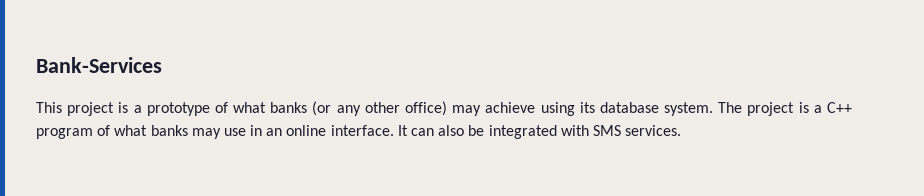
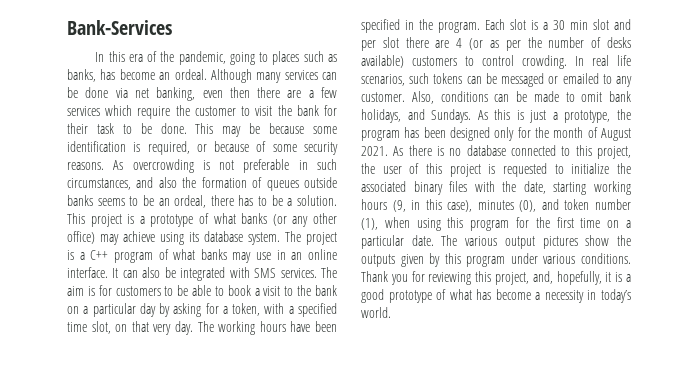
+ In this era of the pandemic, going to places such as banks, has become an ordeal. Although many services can be done via net banking, even then there are a few services which require the customer to visit the bank for their task to be done. This may be because some identification is required, or because of some security reasons. As overcrowding is not preferable in such circumstances, and also the formation of queues outside banks seems to be an ordeal, there has to be a solution.
+ The aim is for customers to be able to book a visit to the bank on a particular day by asking for a token, with a specified time slot, on that very day. The working hours have been specified in the program. Each slot is a 30 min slot and per slot there are 4 (or as per the number of desks available) customers to control crowding. In real life scenarios, such tokens can be messaged or emailed to any customer. Also, conditions can be made to omit bank holidays, and Sundays. As this is just a prototype, the program has been designed only for the month of August 2021. As there is no database connected to this project, the user of this project is requested to initialize the associated binary files with the date, starting working hours (9, in this case), minutes (0), and token number (1), when using this program for the first time on a particular date. The various output pictures show the outputs given by this program under various conditions. Thank you for reviewing this project, and, hopefully, it is a good prototype of what has become a necessity in today’s world.

